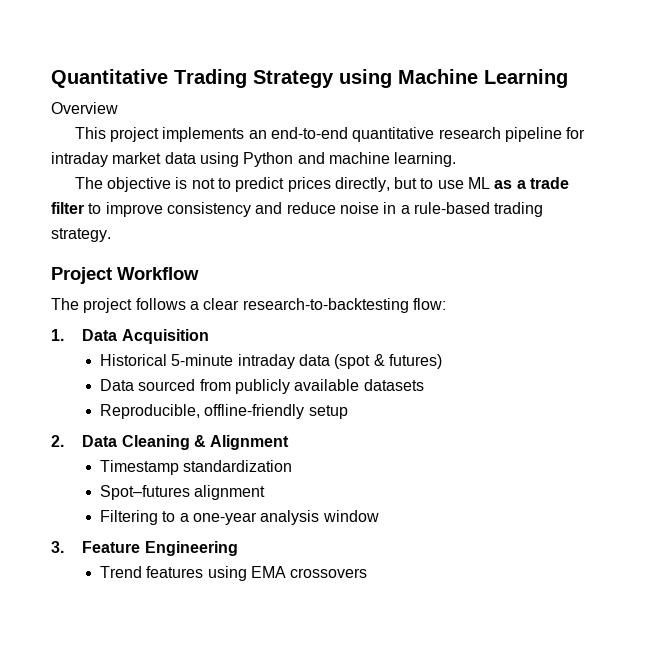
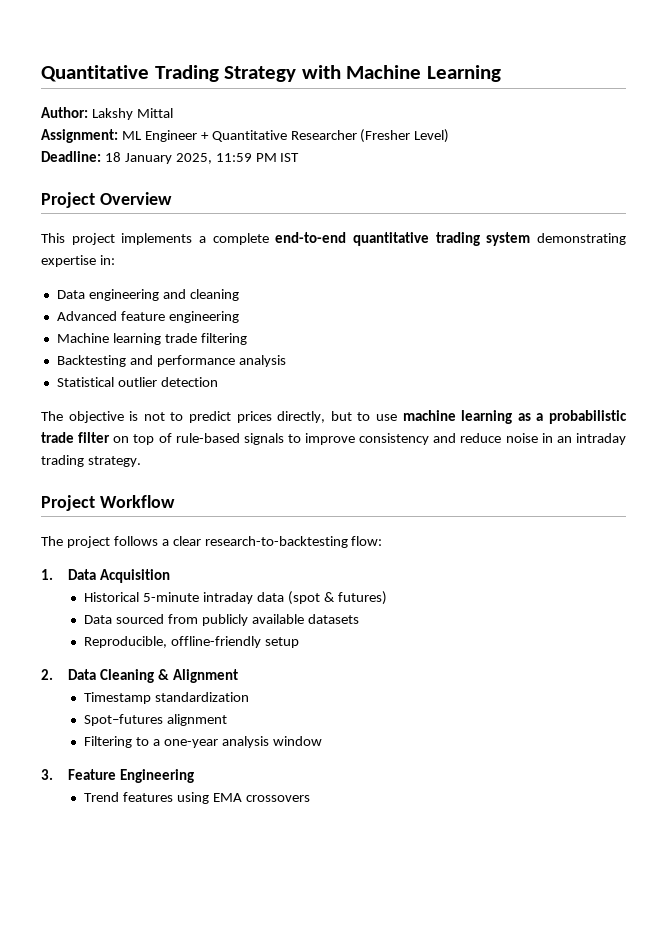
- Quantitative Trading Strategy using Machine Learning
+ Quantitative Trading Strategy with Machine Learning
- Overview
- This project implements an end-to-end quantitative research pipeline for intraday market data using Python and machine learning.
+ Author: Lakshy Mittal
+ Assignment: ML Engineer + Quantitative Researcher (Fresher Level)
+ Deadline: 18 January 2025, 11:59 PM IST
+ Project Overview
+ This project implements a complete end-to-end quantitative trading system demonstrating expertise in:
+ Data engineering and cleaning
+ Advanced feature engineering
+ Machine learning trade filtering
+ Backtesting and performance analysis
+ Statistical outlier detection
- The objective is not to predict prices directly, but to use ML as a trade filter to improve consistency and reduce noise in a rule-based trading strategy.
+ The objective is not to predict prices directly, but to use machine learning as a probabilistic trade filter on top of rule-based signals to improve consistency and reduce noise in an intraday trading strategy.

